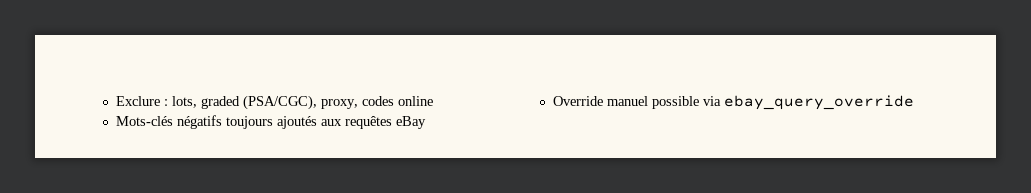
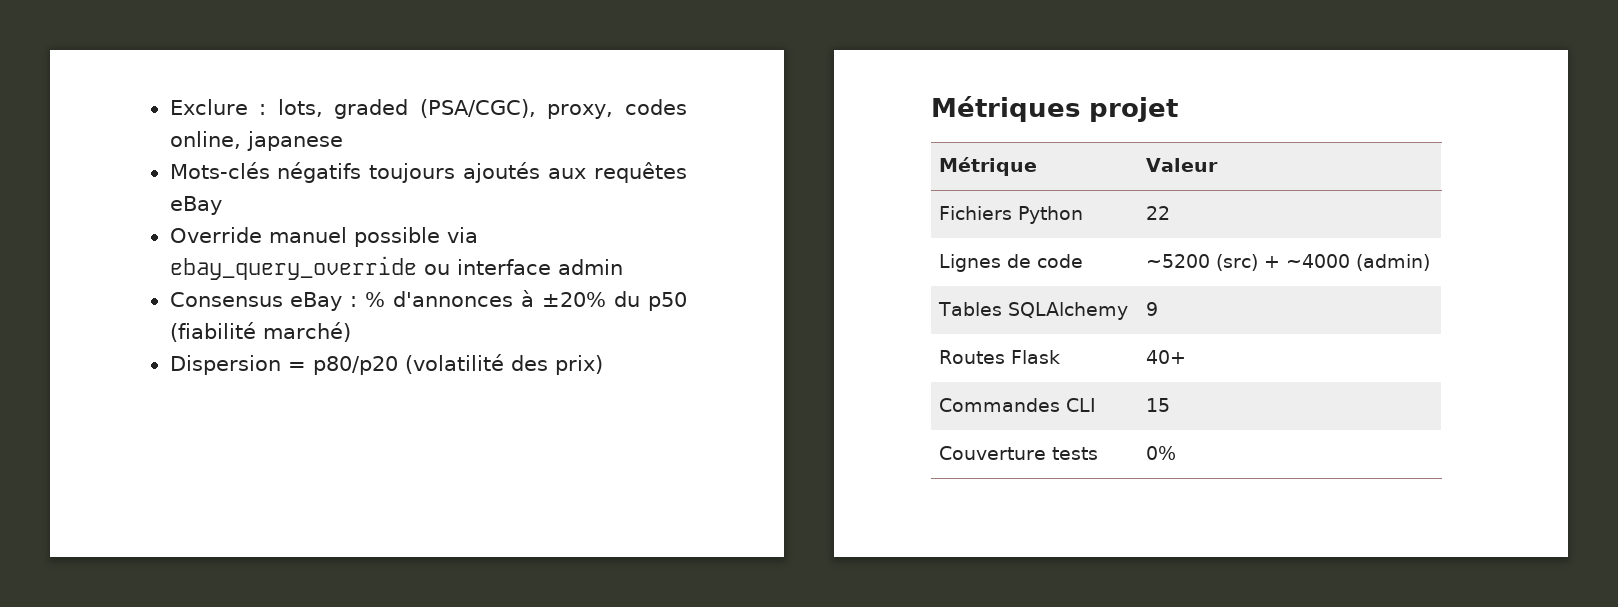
- Exclure : lots, graded (PSA/CGC), proxy, codes online
+ Exclure : lots, graded (PSA/CGC), proxy, codes online, japanese
- Override manuel possible via ebay_query_override
+ Override manuel possible via ebay_query_override ou interface admin
+ Consensus eBay : % d'annonces à ±20% du p50 (fiabilité marché)
+ Dispersion = p80/p20 (volatilité des prix)
+ Métriques projet
+ Métrique | Valeur
+ Fichiers Python | 22
+ Lignes de code | ~5200 (src) + ~4000 (admin)
+ Tables SQLAlchemy | 9
+ Routes Flask | 40+
+ Commandes CLI | 15
+ Couverture tests | 0%

